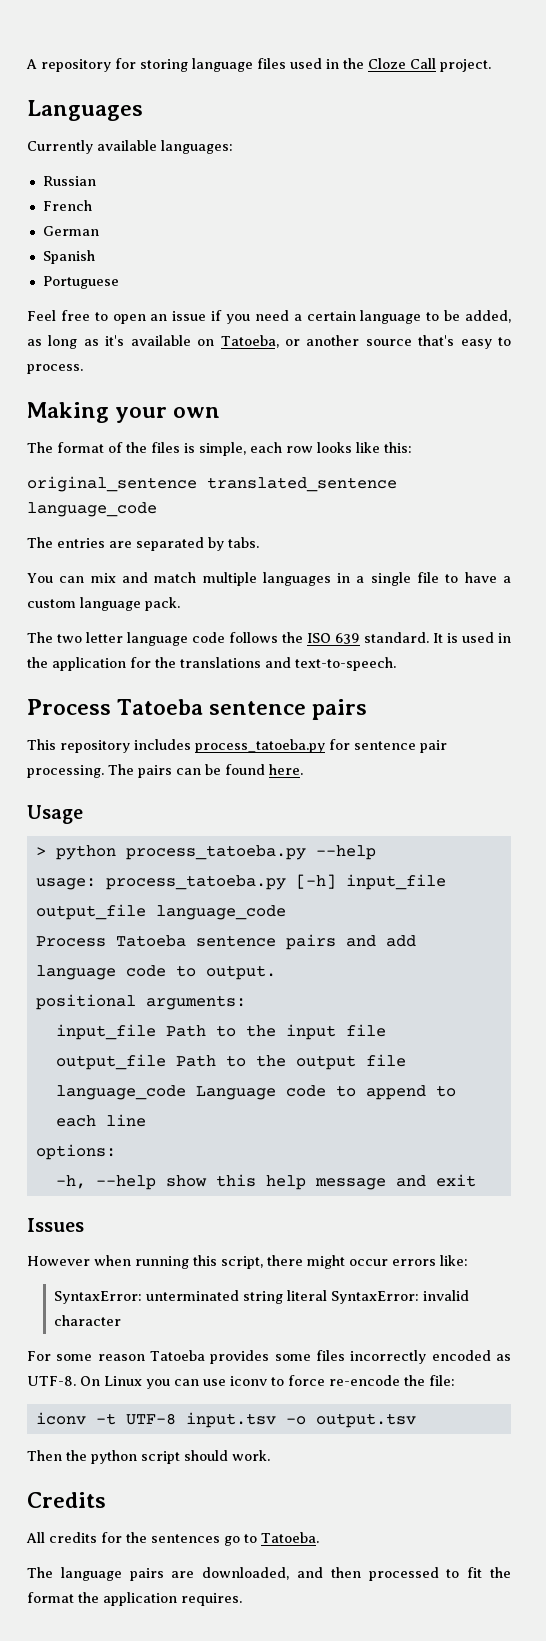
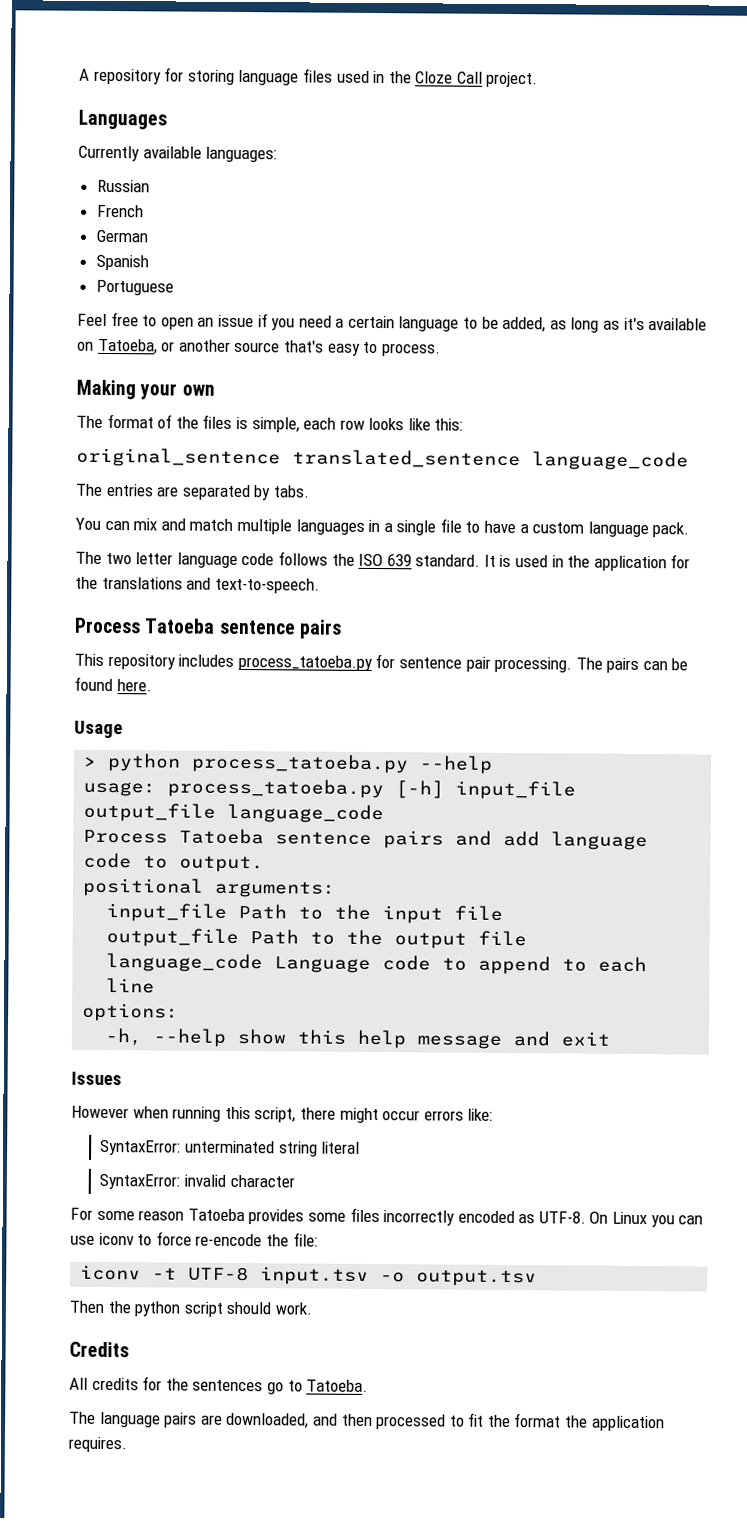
- SyntaxError: unterminated string literal SyntaxError: invalid character
+ SyntaxError: unterminated string literal
+ SyntaxError: invalid character

